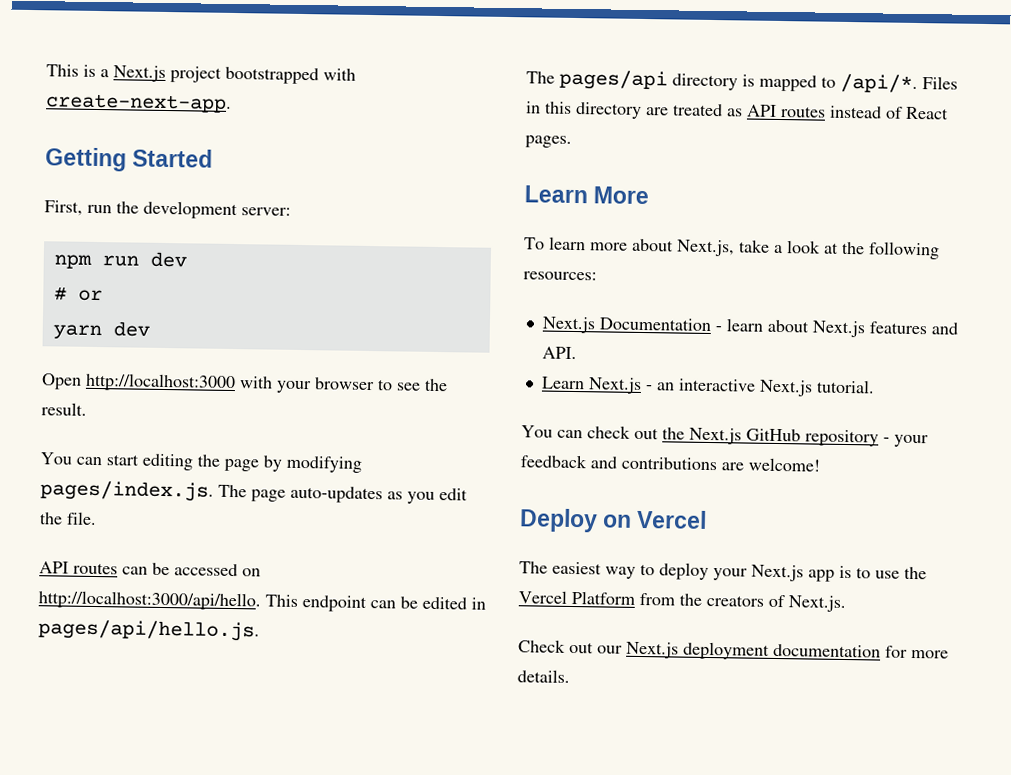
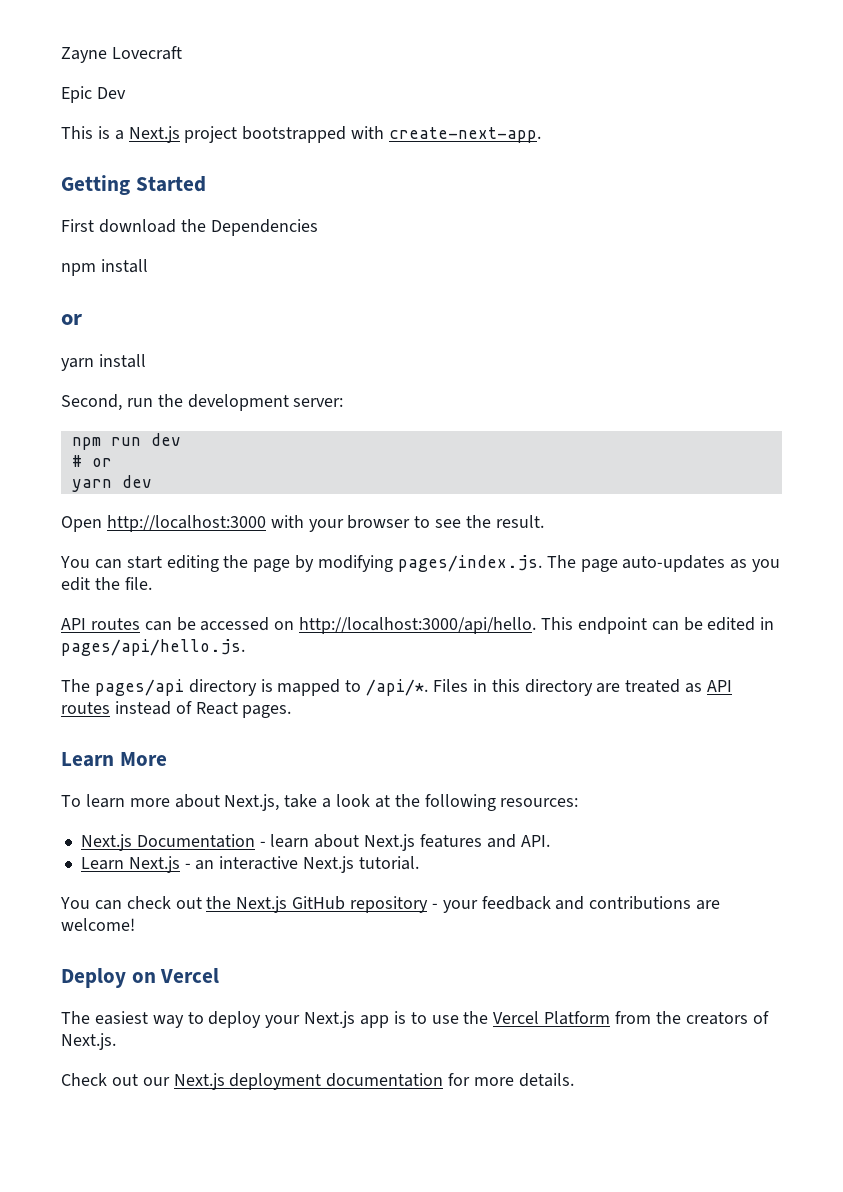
+ Zayne Lovecraft
+ Epic Dev
- First, run the development server:
+ First download the Dependencies
+ npm install
+ or
+ yarn install
+ Second, run the development server:

